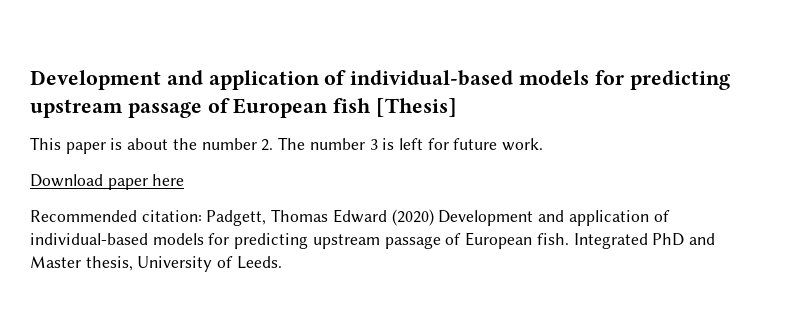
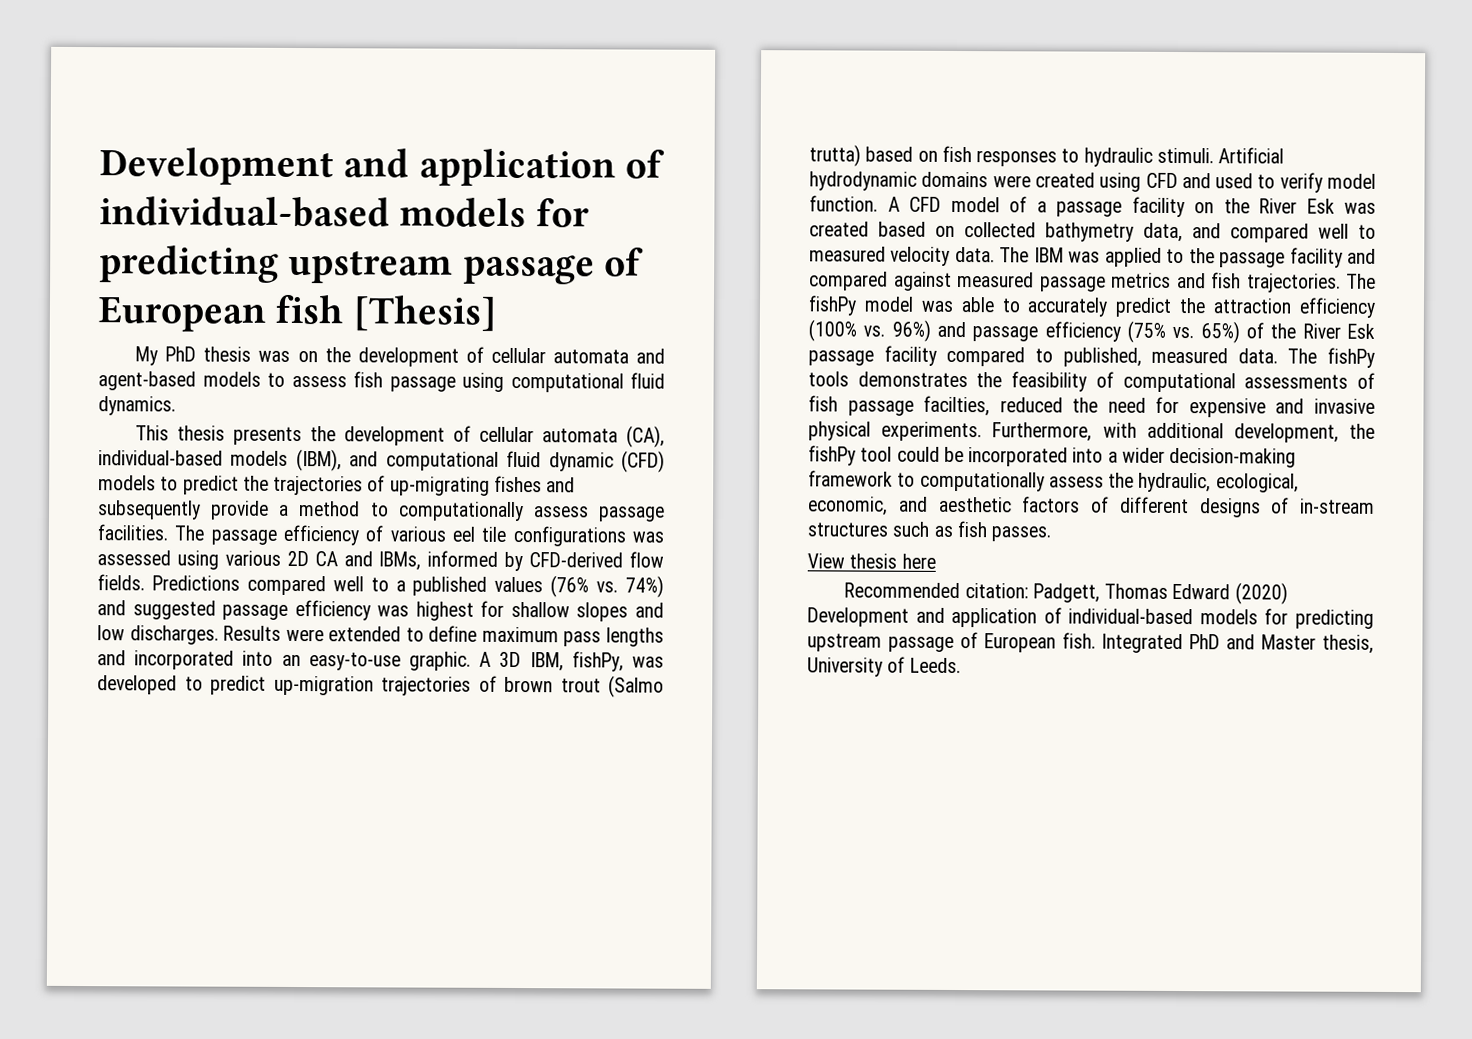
- This paper is about the number 2. The number 3 is left for future work.
- Download paper here
+ My PhD thesis was on the development of cellular automata and agent-based models to assess fish passage using computational fluid dynamics.
+ This thesis presents the development of cellular automata (CA), individual-based models (IBM), and computational fluid dynamic (CFD) models to predict the trajectories of up-migrating fishes and subsequently provide a method to computationally assess passage facilities. The passage efficiency of various eel tile configurations was assessed using various 2D CA and IBMs, informed by CFD-derived flow fields. Predictions compared well to a published values (76% vs. 74%) and suggested passage efficiency was highest for shallow slopes and low discharges. Results were extended to define maximum pass lengths and incorporated into an easy-to-use graphic. A 3D IBM, fishPy, was developed to predict up-migration trajectories of brown trout (Salmo trutta) based on fish responses to hydraulic stimuli. Artificial hydrodynamic domains were created using CFD and used to verify model function. A CFD model of a passage facility on the River Esk was created based on collected bathymetry data, and compared well to measured velocity data. The IBM was applied to the passage facility and compared against measured passage metrics and fish trajectories. The fishPy model was able to accurately predict the attraction efficiency (100% vs. 96%) and passage efficiency (75% vs. 65%) of the River Esk passage facility compared to published, measured data. The fishPy tools demonstrates the feasibility of computational assessments of fish passage facilties, reduced the need for expensive and invasive physical experiments. Furthermore, with additional development, the fishPy tool could be incorporated into a wider decision-making framework to computationally assess the hydraulic, ecological, economic, and aesthetic factors of different designs of in-stream structures such as fish passes.
+ View thesis here

